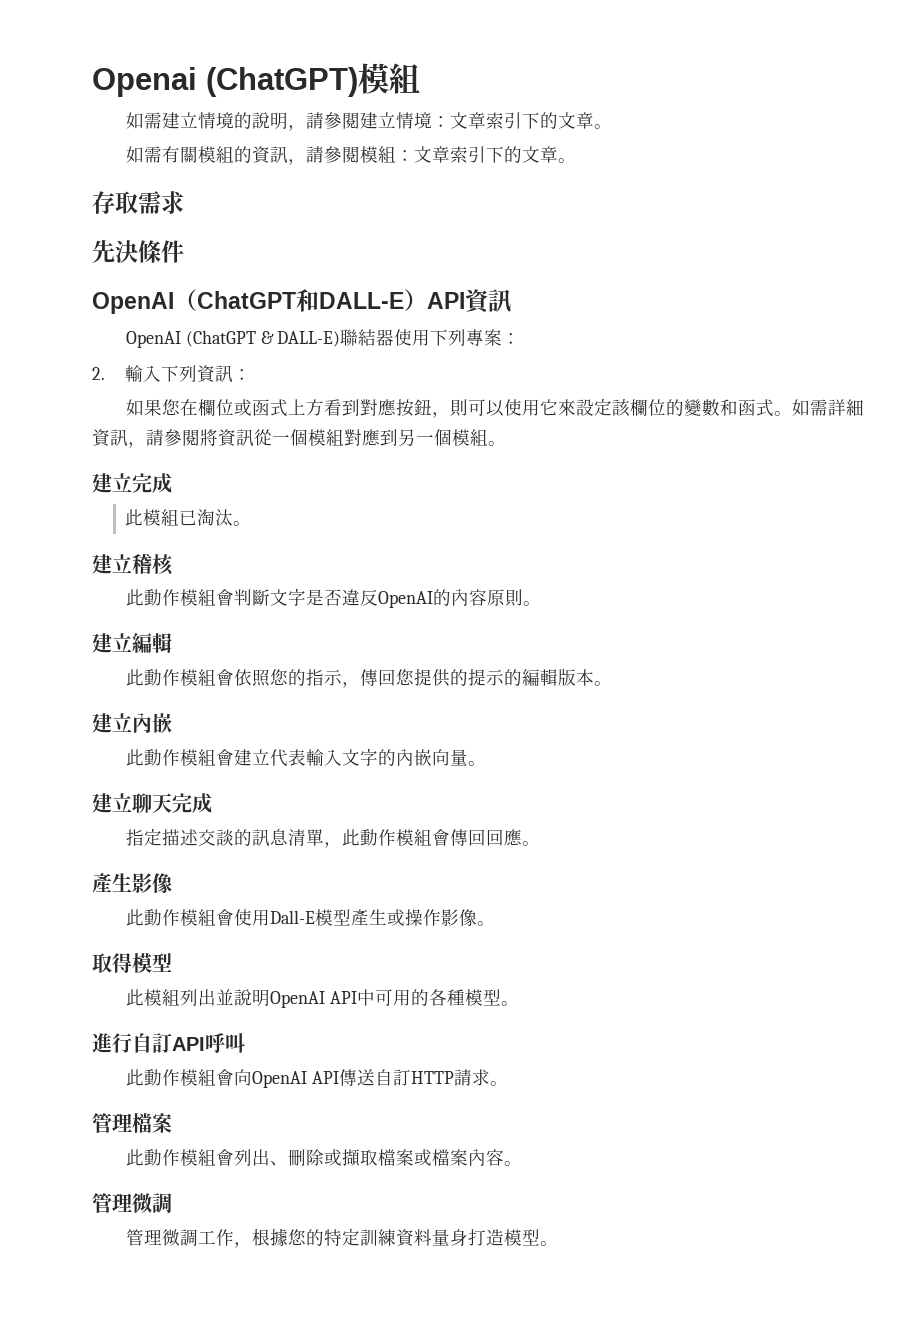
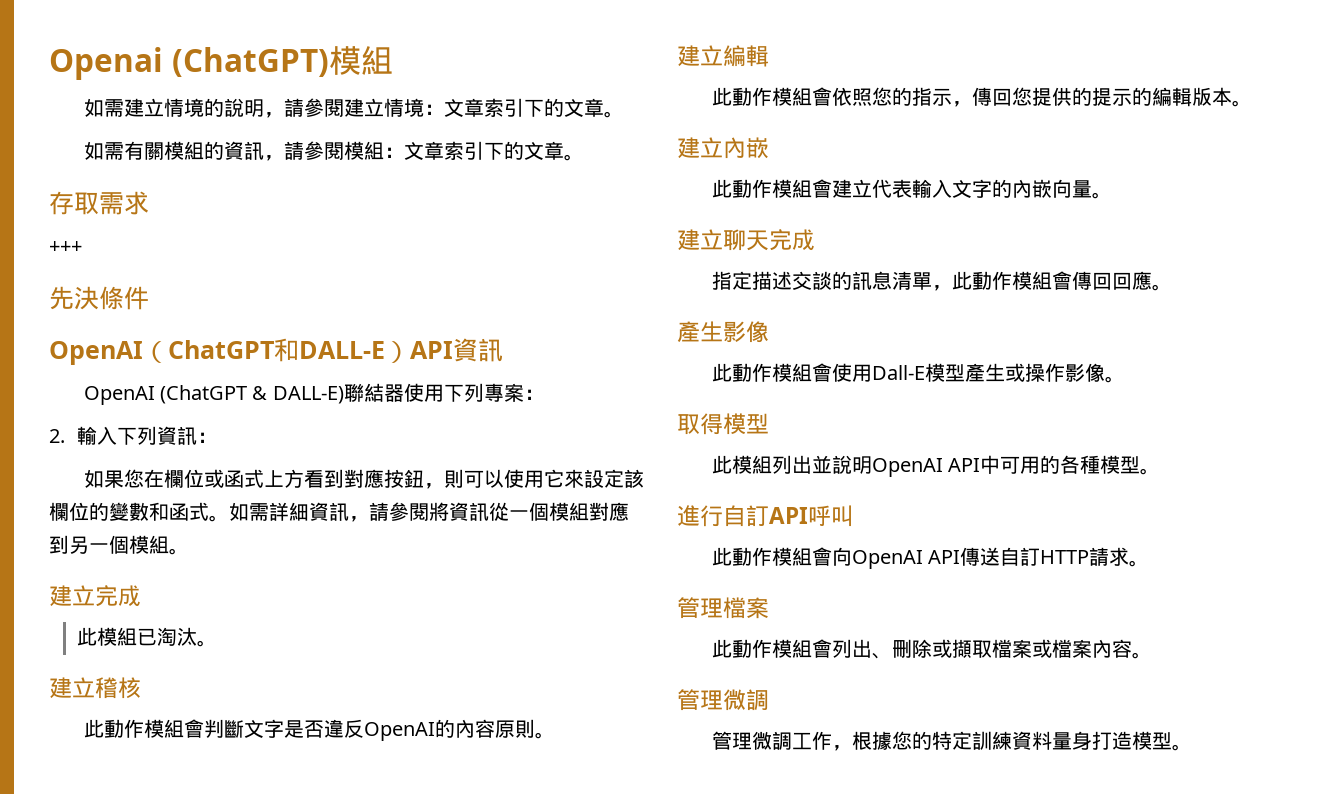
+ +++

